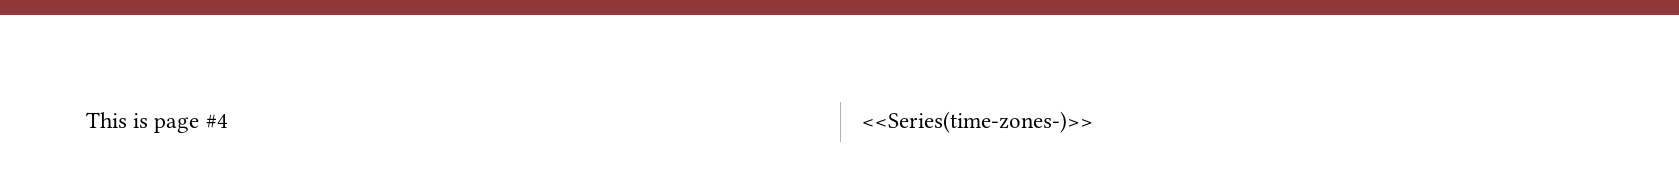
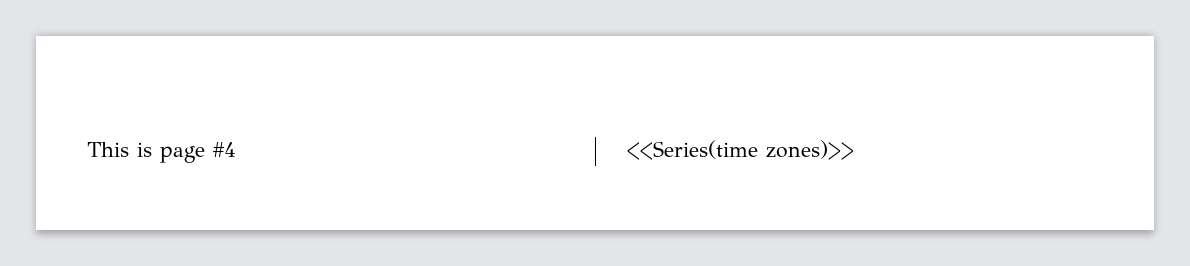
- <<Series(time-zones-)>>
+ <<Series(time zones)>>

